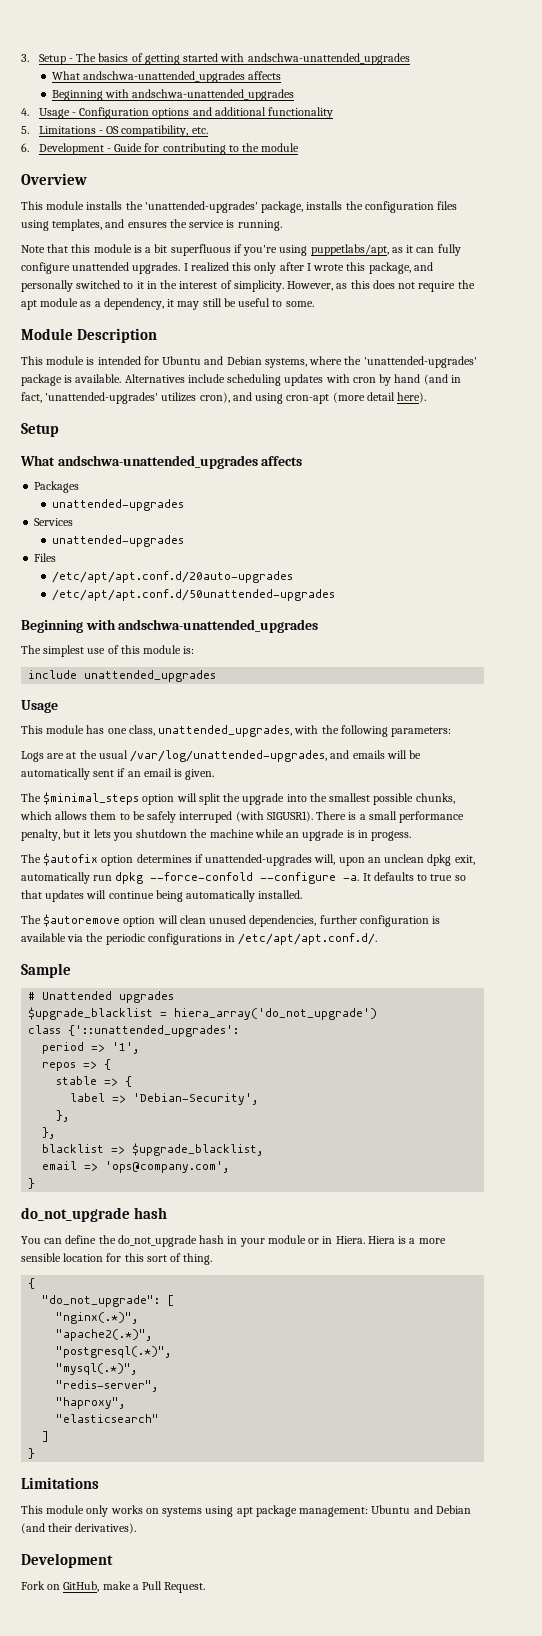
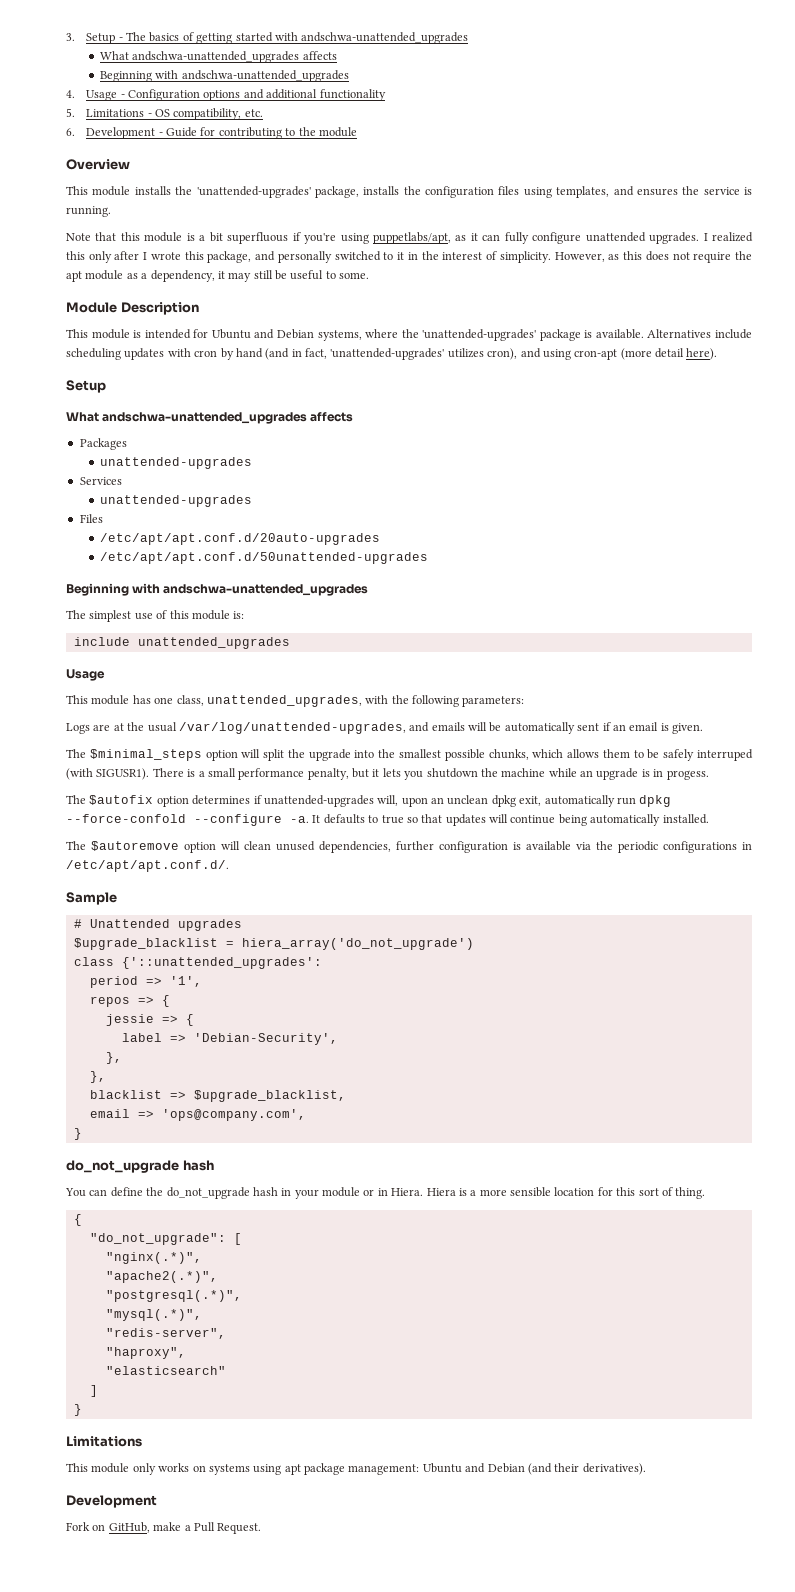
- stable => {
+ jessie => {

